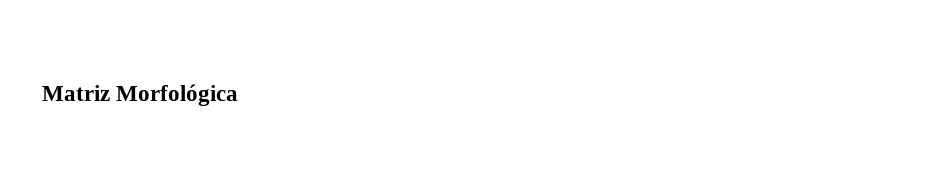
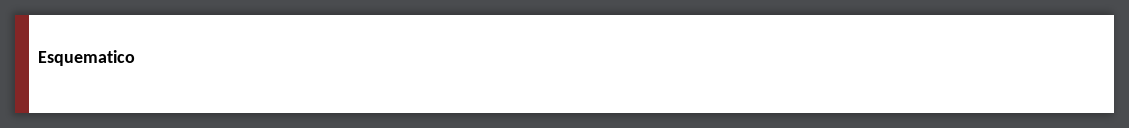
- Matriz Morfológica
+ Esquematico

